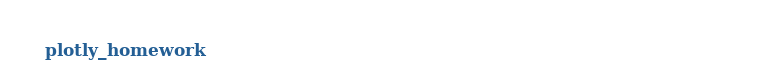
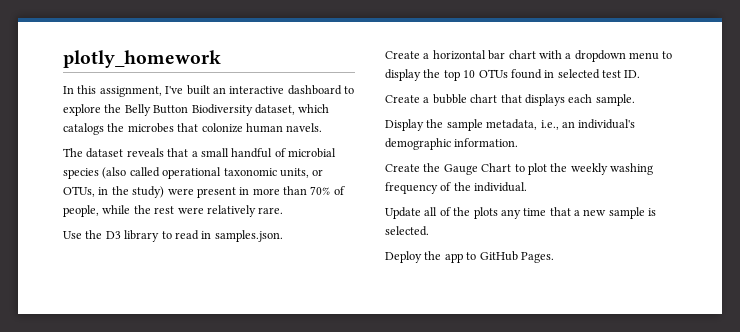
+ In this assignment, I've built an interactive dashboard to explore the Belly Button Biodiversity dataset, which catalogs the microbes that colonize human navels.
+ The dataset reveals that a small handful of microbial species (also called operational taxonomic units, or OTUs, in the study) were present in more than 70% of people, while the rest were relatively rare.
+ Use the D3 library to read in samples.json.
+ Create a horizontal bar chart with a dropdown menu to display the top 10 OTUs found in selected test ID.
+ Create a bubble chart that displays each sample.
+ Display the sample metadata, i.e., an individual's demographic information.
+ Create the Gauge Chart to plot the weekly washing frequency of the individual.
+ Update all of the plots any time that a new sample is selected.
+ Deploy the app to GitHub Pages.

